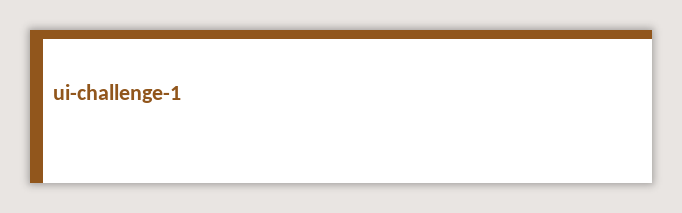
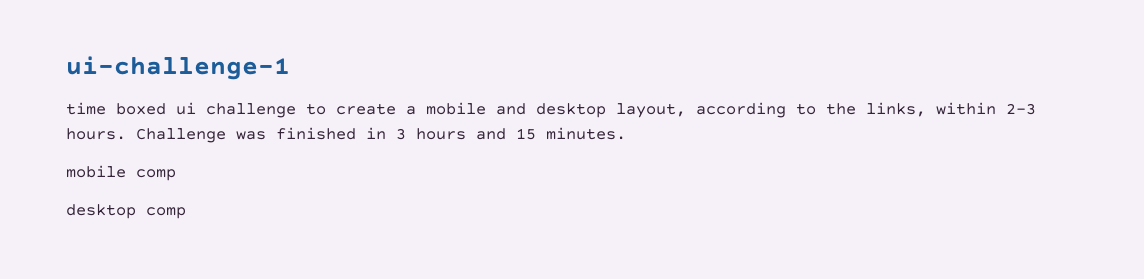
+ time boxed ui challenge to create a mobile and desktop layout, according to the links, within 2-3 hours. Challenge was finished in 3 hours and 15 minutes.
+ mobile comp
+ desktop comp

